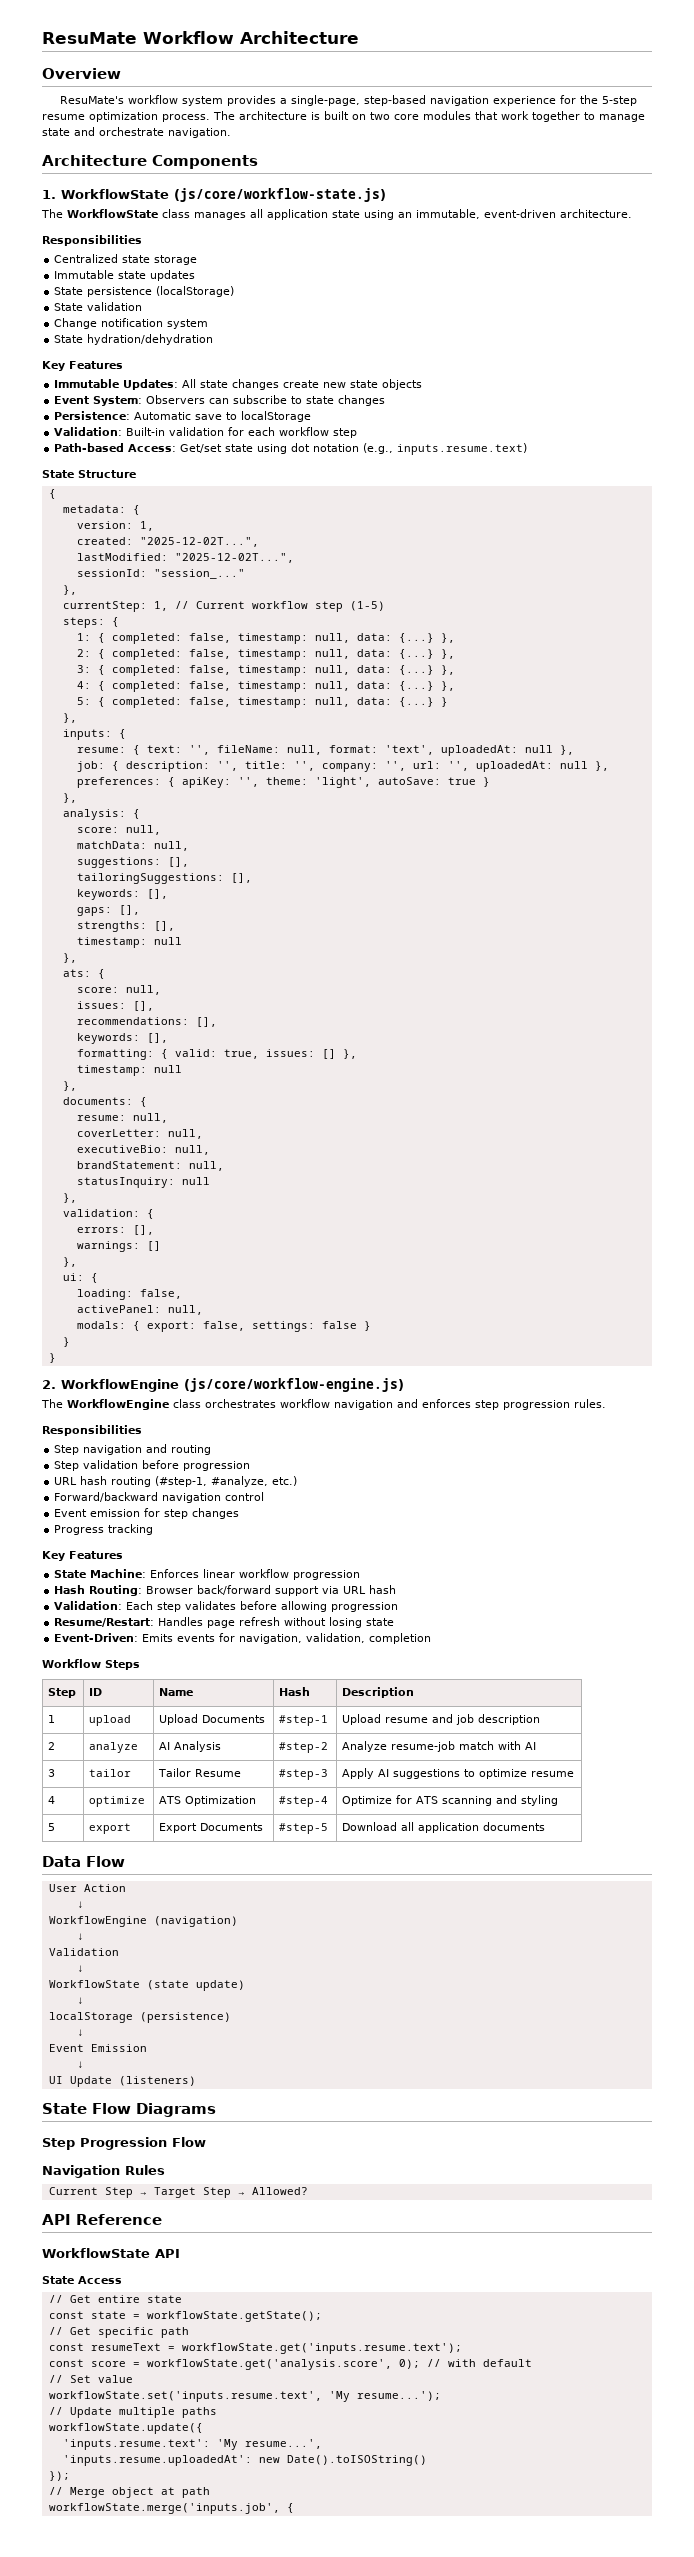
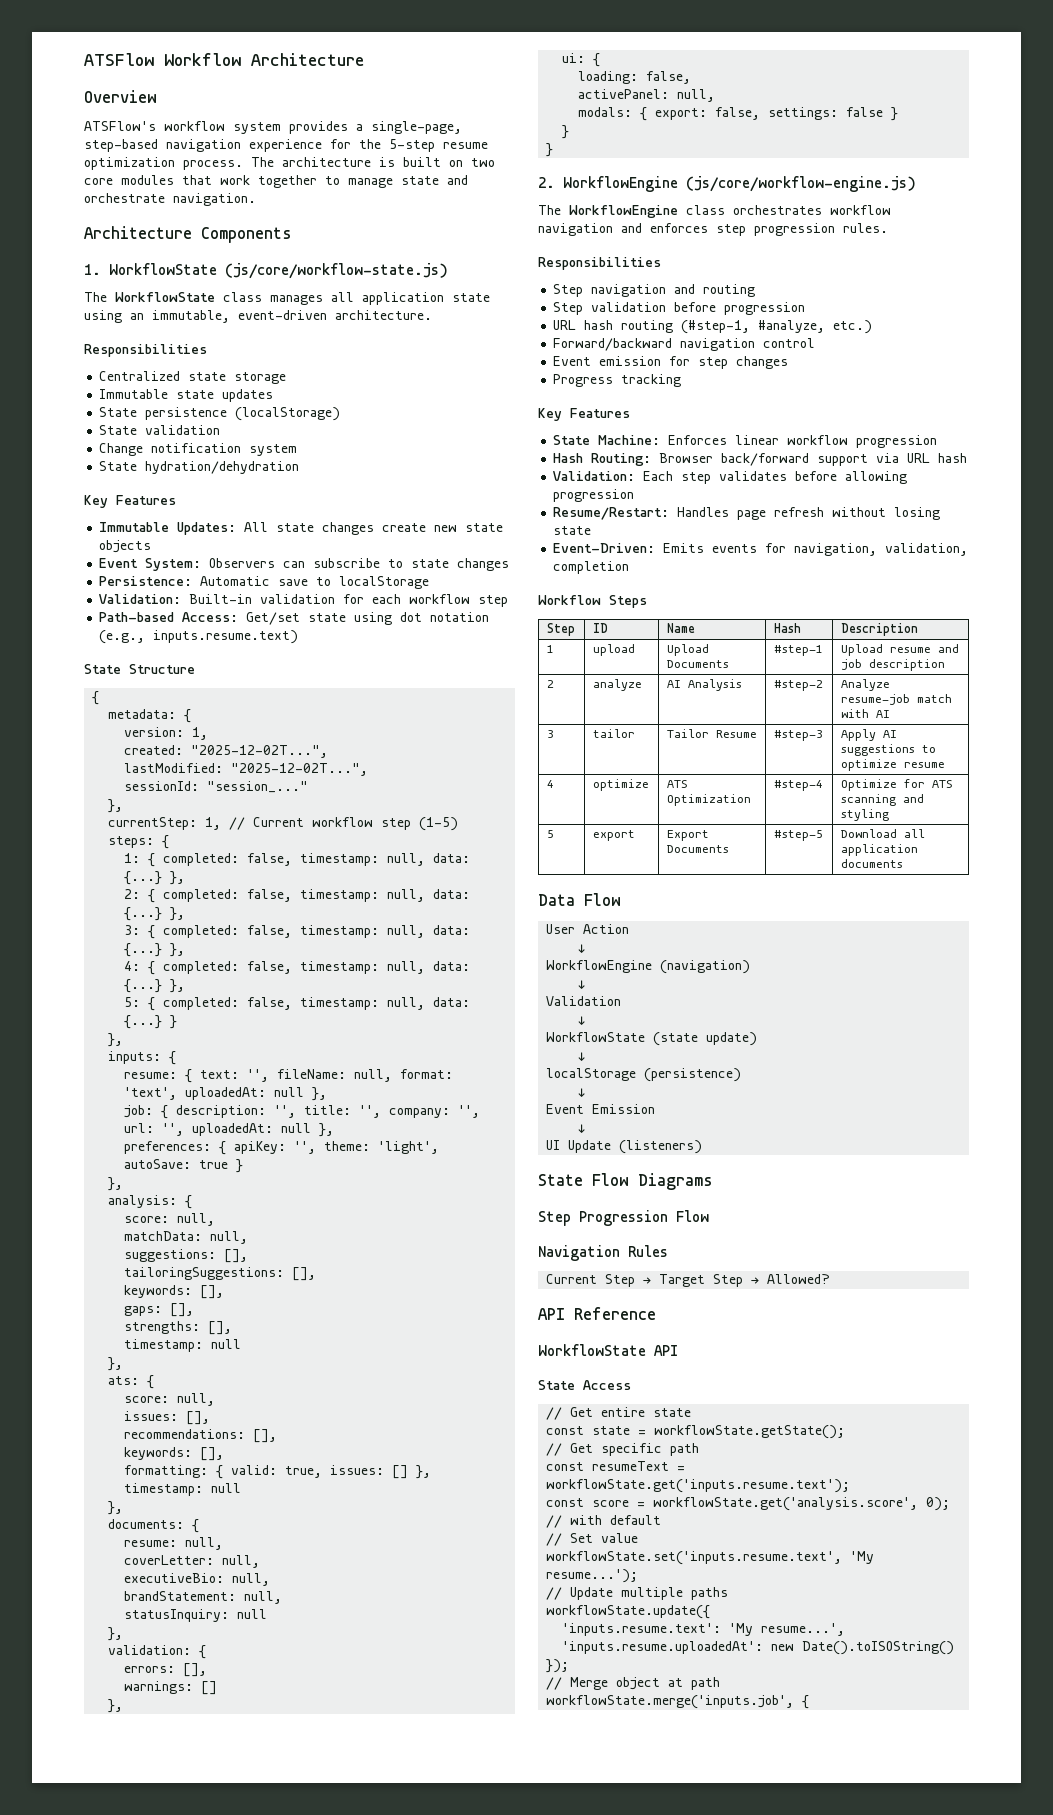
- ResuMate Workflow Architecture
+ ATSFlow Workflow Architecture
- ResuMate's workflow system provides a single-page, step-based navigation experience for the 5-step resume optimization process.
+ ATSFlow's workflow system provides a single-page, step-based navigation experience for the 5-step resume optimization process.

